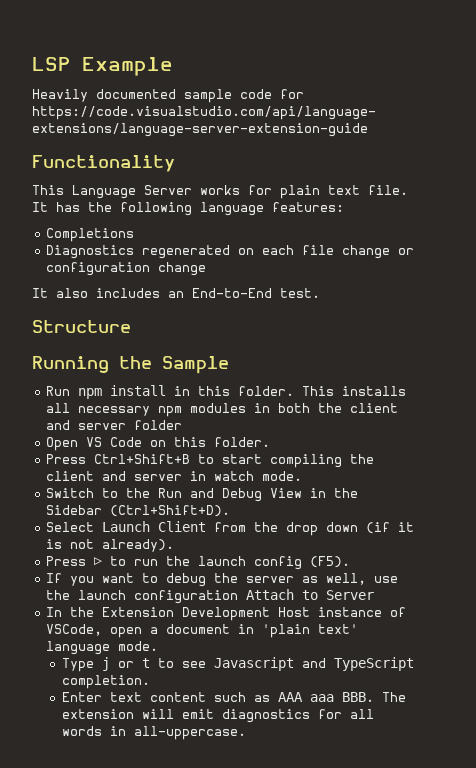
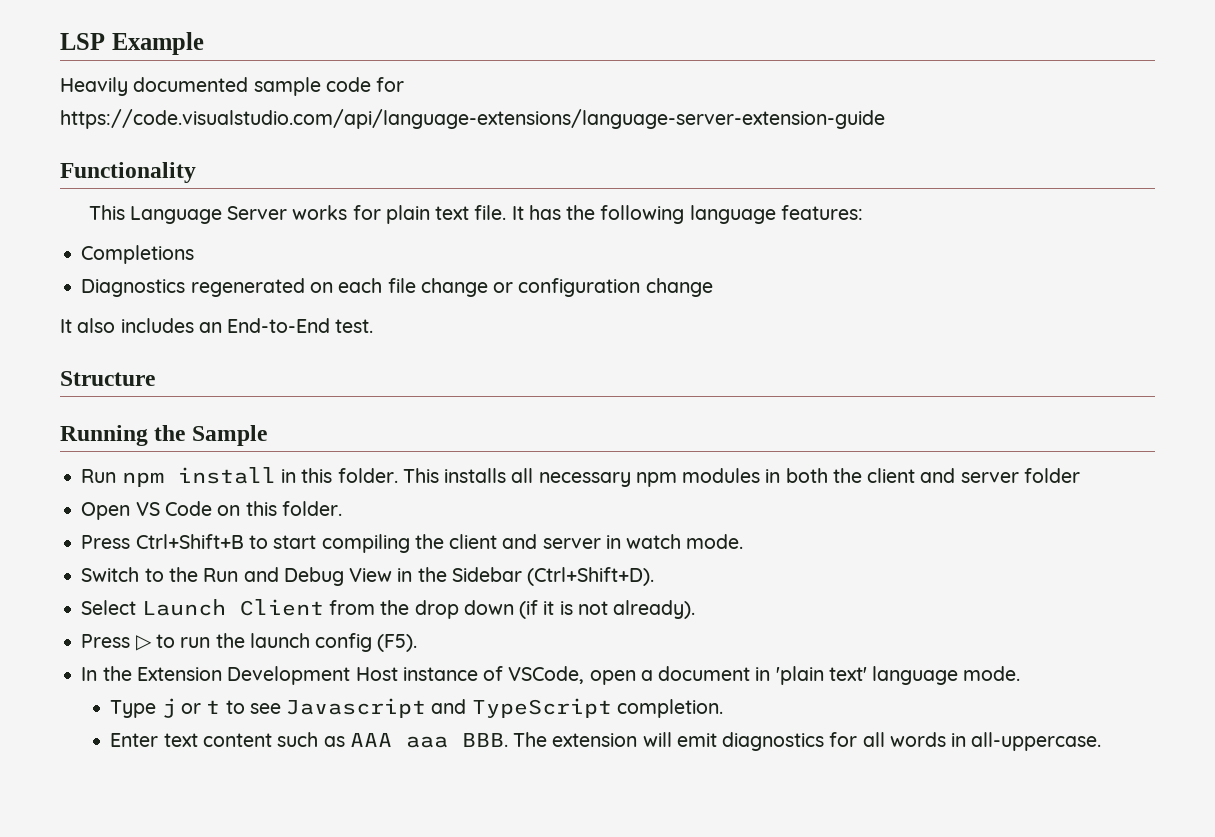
- If you want to debug the server as well, use the launch configuration Attach to Server

